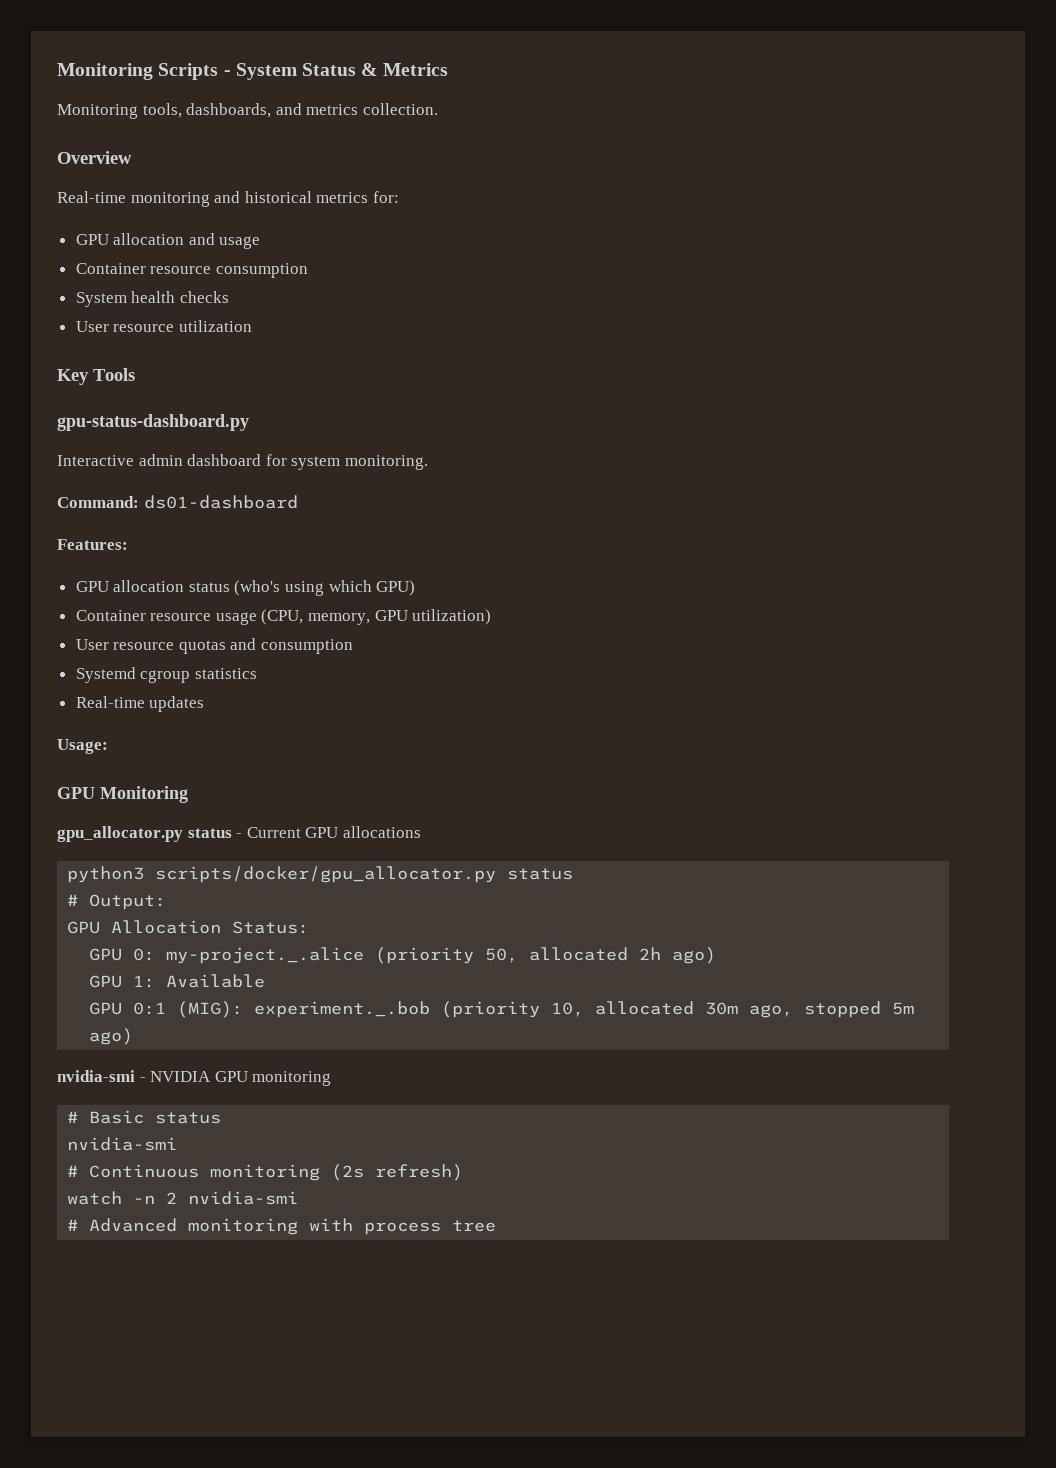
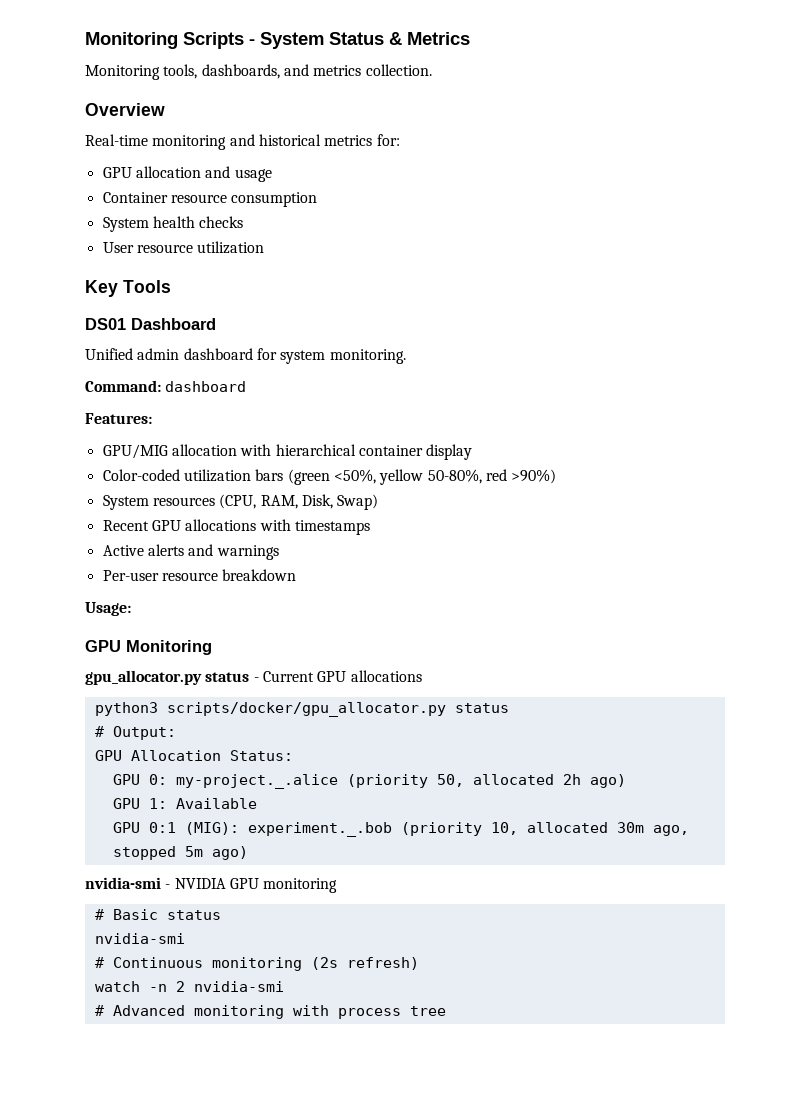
- gpu-status-dashboard.py
- Interactive admin dashboard for system monitoring.
+ DS01 Dashboard
+ Unified admin dashboard for system monitoring.
- Command: ds01-dashboard
+ Command: dashboard
- GPU allocation status (who's using which GPU)
- Container resource usage (CPU, memory, GPU utilization)
- User resource quotas and consumption
- Systemd cgroup statistics
- Real-time updates
+ GPU/MIG allocation with hierarchical container display
+ Color-coded utilization bars (green <50%, yellow 50-80%, red >90%)
+ System resources (CPU, RAM, Disk, Swap)
+ Recent GPU allocations with timestamps
+ Active alerts and warnings
+ Per-user resource breakdown

